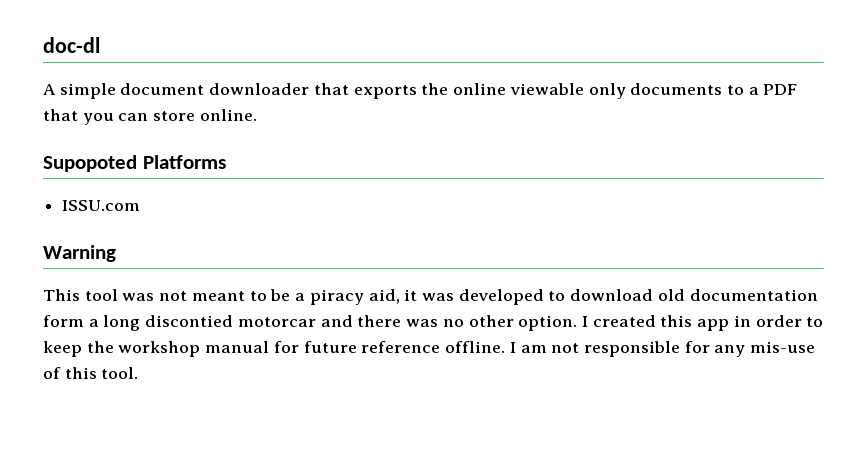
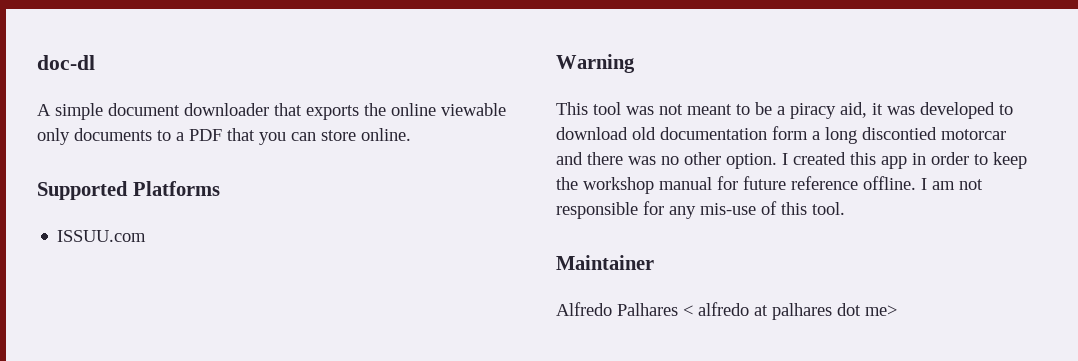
- Supopoted Platforms
+ Supported Platforms
- ISSU.com
+ ISSUU.com
+ Maintainer
+ Alfredo Palhares < alfredo at palhares dot me>

